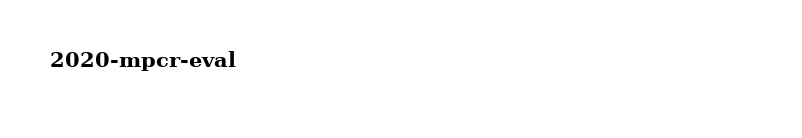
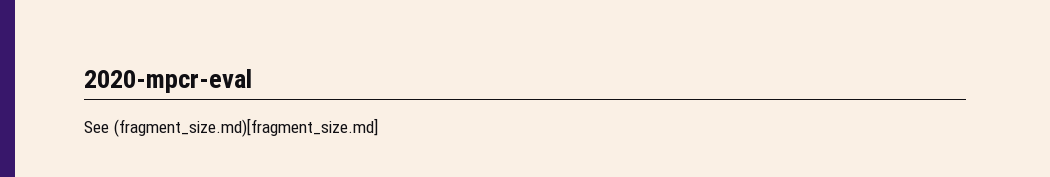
+ See (fragment_size.md)[fragment_size.md]

